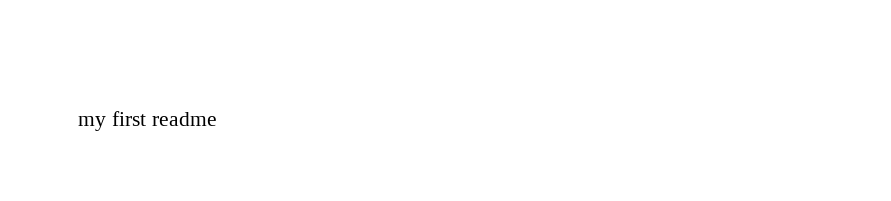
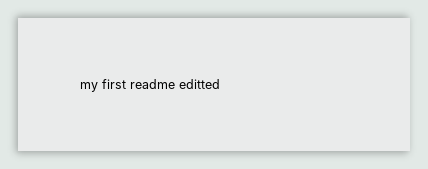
- my first readme
+ my first readme editted

